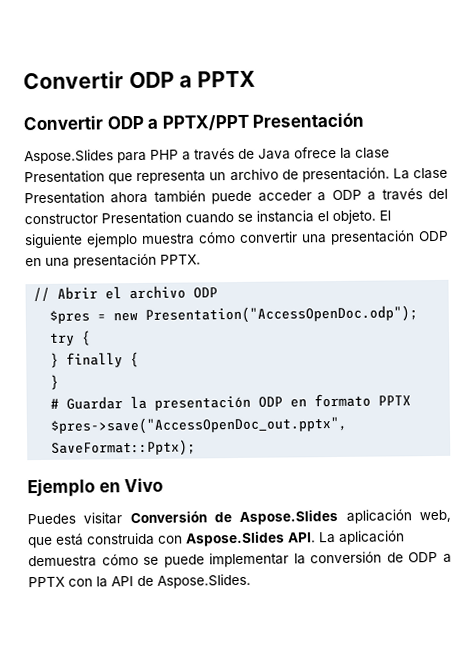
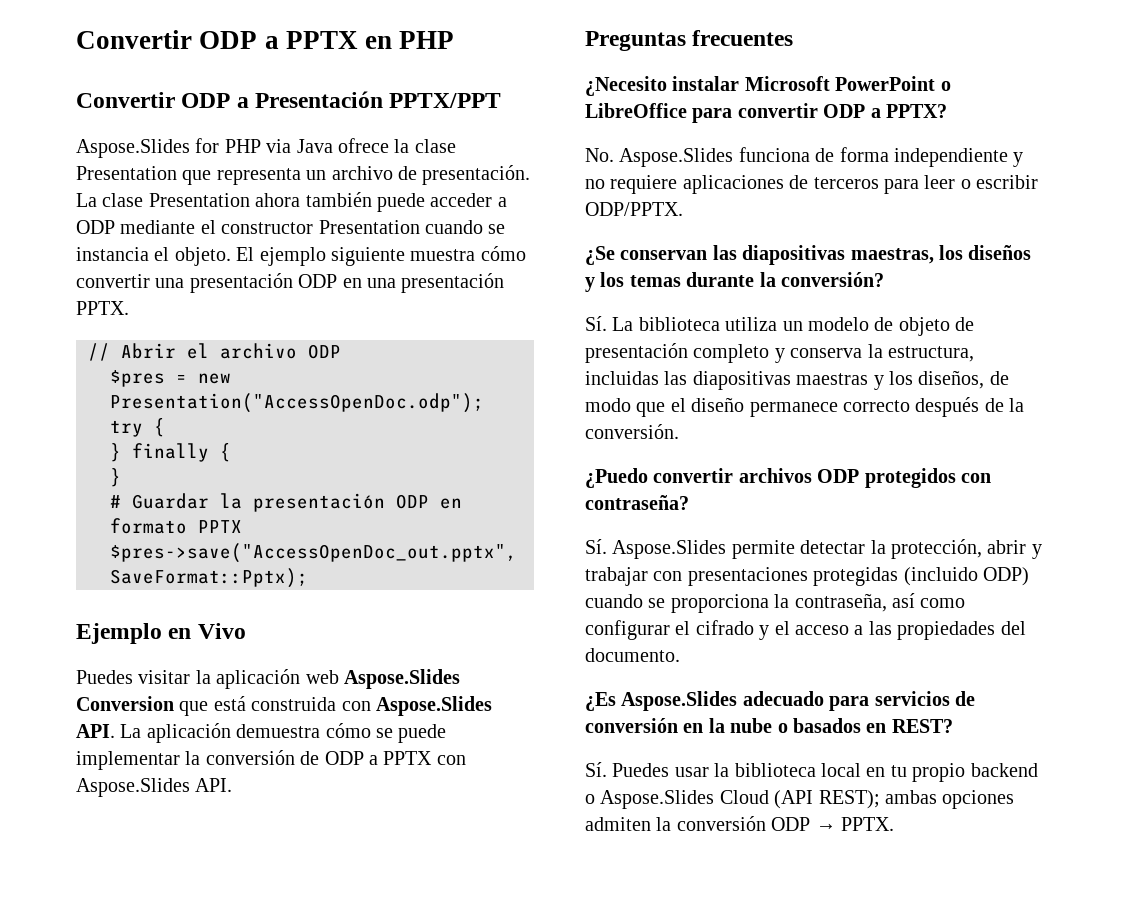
- Convertir ODP a PPTX
- Convertir ODP a PPTX/PPT Presentación
- Aspose.Slides para PHP a través de Java ofrece la clase Presentation que representa un archivo de presentación.
+ Convertir ODP a PPTX en PHP
+ Convertir ODP a Presentación PPTX/PPT
+ Aspose.Slides for PHP via Java ofrece la clase Presentation que representa un archivo de presentación.
- La clase Presentation ahora también puede acceder a ODP a través del constructor Presentation cuando se instancia el objeto.
+ La clase Presentation ahora también puede acceder a ODP mediante el constructor Presentation cuando se instancia el objeto.
- El siguiente ejemplo muestra cómo convertir una presentación ODP en una presentación PPTX.
+ El ejemplo siguiente muestra cómo convertir una presentación ODP en una presentación PPTX.
- Puedes visitar Conversión de Aspose.Slides aplicación web, que está construida con Aspose.Slides API. La aplicación demuestra cómo se puede implementar la conversión de ODP a PPTX con la API de Aspose.Slides.
+ Puedes visitar la aplicación web Aspose.Slides Conversion que está construida con Aspose.Slides API. La aplicación demuestra cómo se puede implementar la conversión de ODP a PPTX con Aspose.Slides API.
+ Preguntas frecuentes
+ ¿Necesito instalar Microsoft PowerPoint o LibreOffice para convertir ODP a PPTX?
+ No. Aspose.Slides funciona de forma independiente y no requiere aplicaciones de terceros para leer o escribir ODP/PPTX.
+ ¿Se conservan las diapositivas maestras, los diseños y los temas durante la conversión?
+ Sí. La biblioteca utiliza un modelo de objeto de presentación completo y conserva la estructura, incluidas las diapositivas maestras y los diseños, de modo que el diseño permanece correcto después de la conversión.
+ ¿Puedo convertir archivos ODP protegidos con contraseña?
+ Sí. Aspose.Slides permite detectar la protección, abrir y trabajar con presentaciones protegidas (incluido ODP) cuando se proporciona la contraseña, así como configurar el cifrado y el acceso a las propiedades del documento.
+ ¿Es Aspose.Slides adecuado para servicios de conversión en la nube o basados en REST?
+ Sí. Puedes usar la biblioteca local en tu propio backend o Aspose.Slides Cloud (API REST); ambas opciones admiten la conversión ODP → PPTX.

